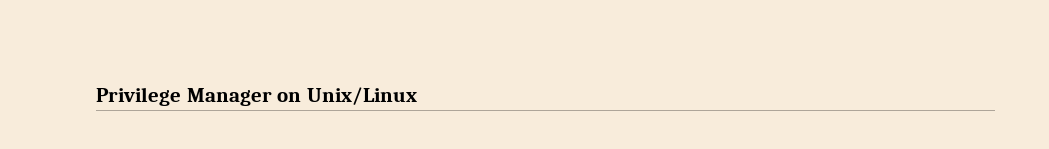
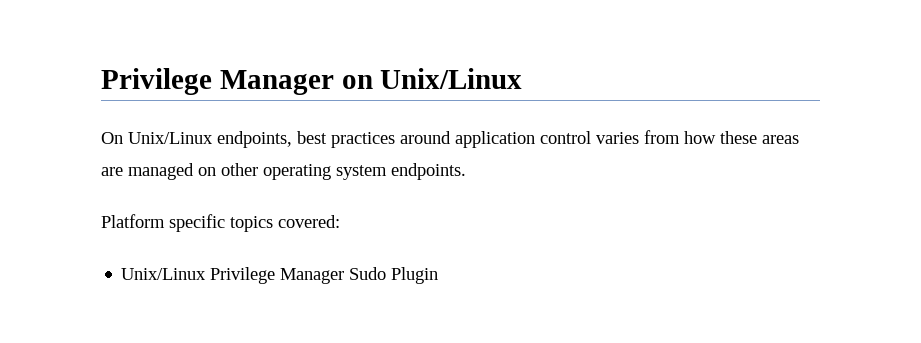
+ On Unix/Linux endpoints, best practices around application control varies from how these areas are managed on other operating system endpoints.
+ Platform specific topics covered:
+ Unix/Linux Privilege Manager Sudo Plugin

